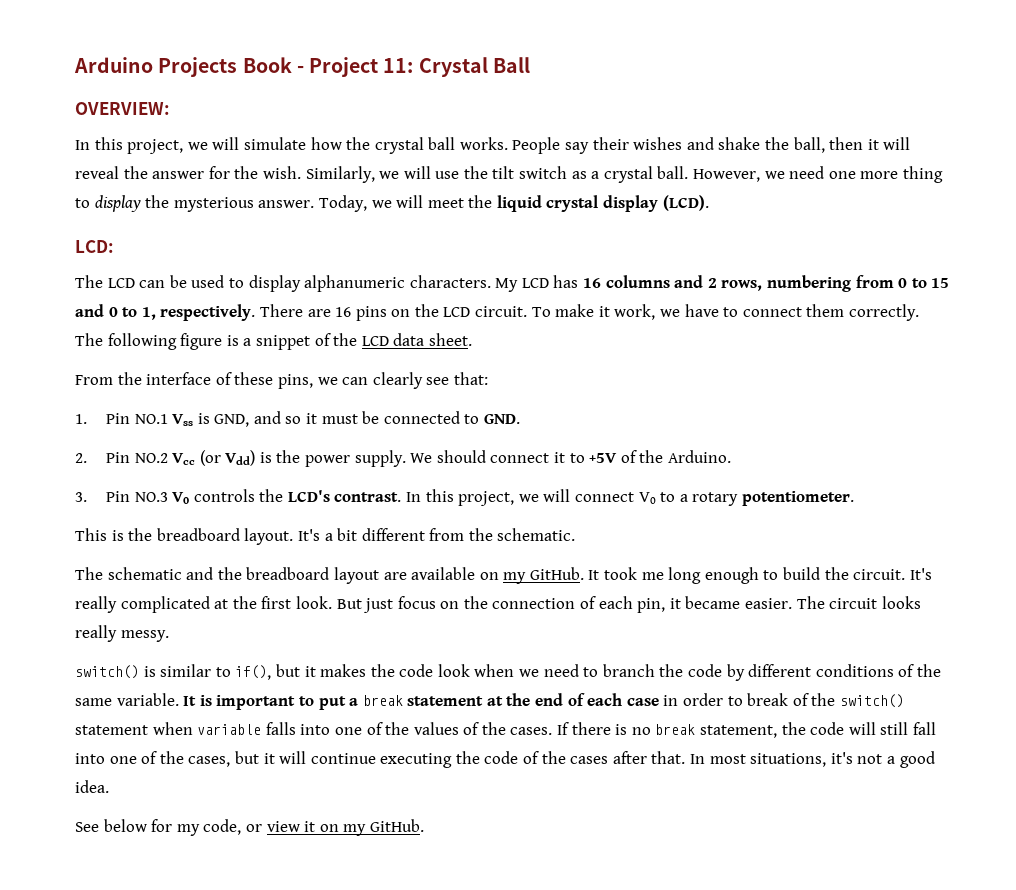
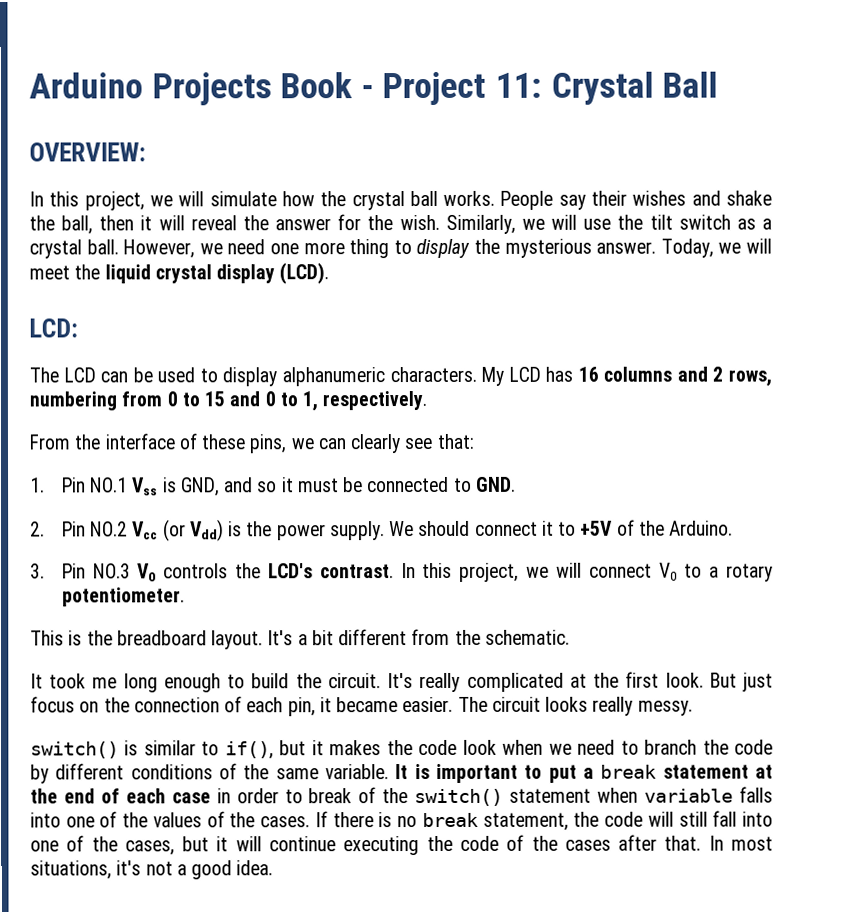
- There are 16 pins on the LCD circuit. To make it work, we have to connect them correctly. The following figure is a snippet of the LCD data sheet.
- The schematic and the breadboard layout are available on my GitHub.
- See below for my code, or view it on my GitHub.

